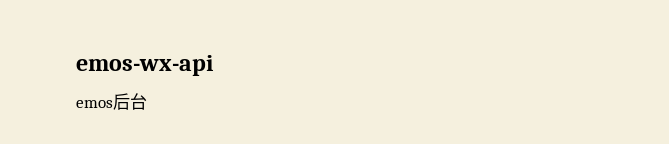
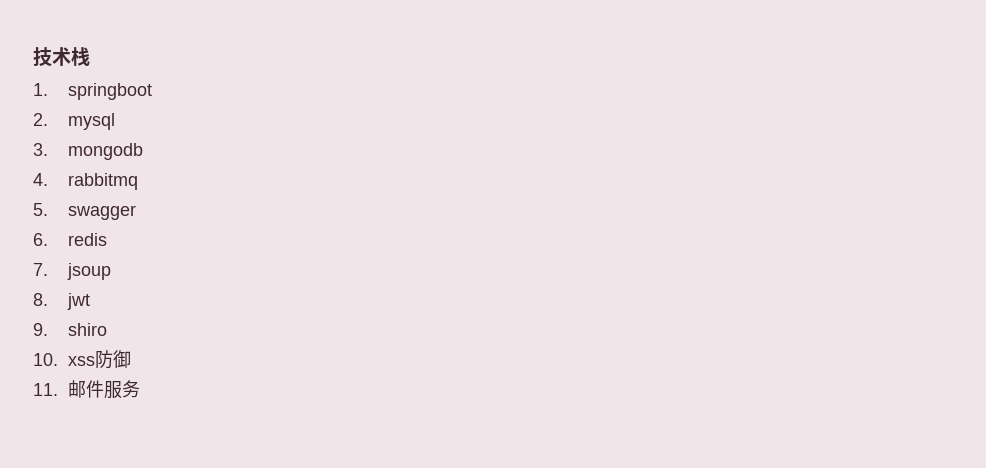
- emos-wx-api
- emos后台
+ 技术栈
+ 1. springboot
+ 2. mysql
+ 3. mongodb
+ 4. rabbitmq
+ 5. swagger
+ 6. redis
+ 7. jsoup
+ 8. jwt
+ 9. shiro
+ 10. xss防御
+ 11.邮件服务

